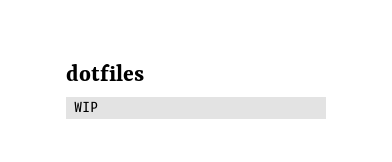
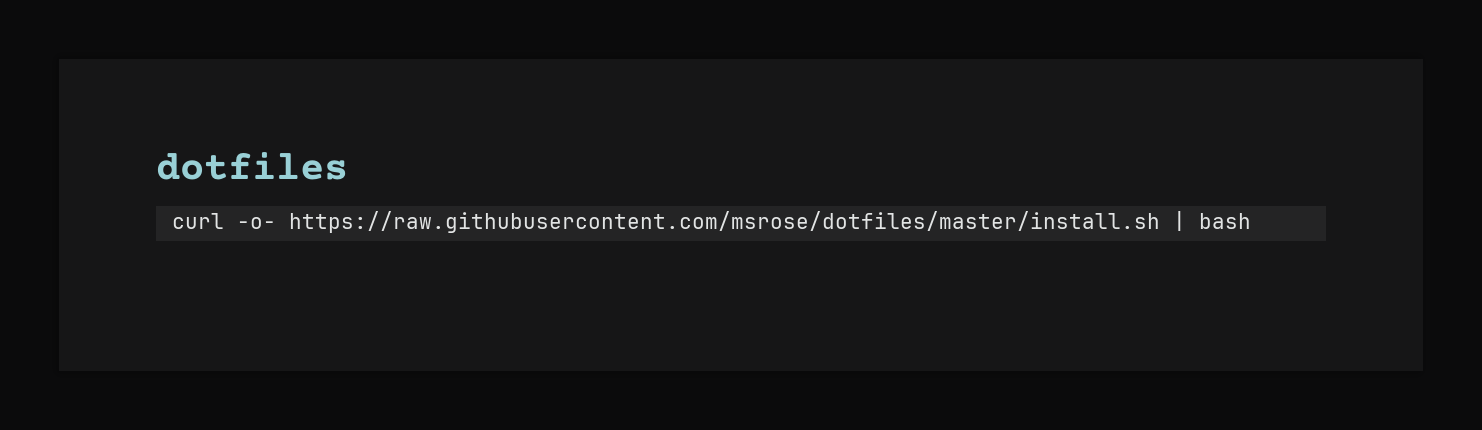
- WIP
+ curl -o- https://raw.githubusercontent.com/msrose/dotfiles/master/install.sh | bash

